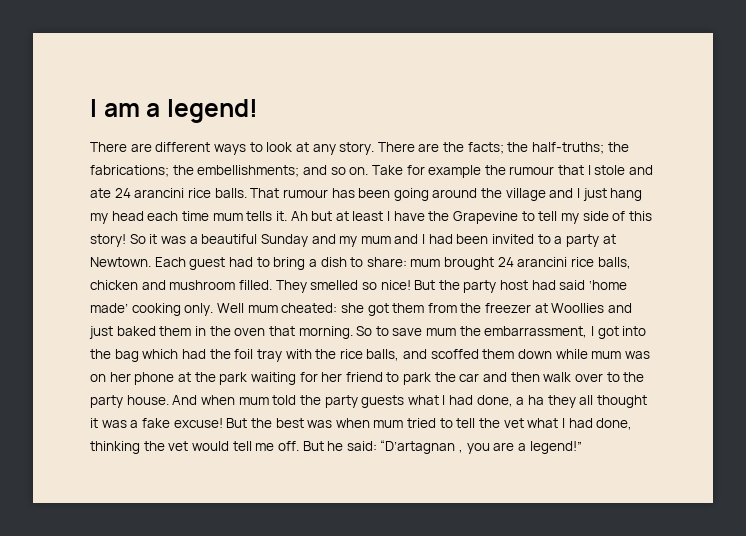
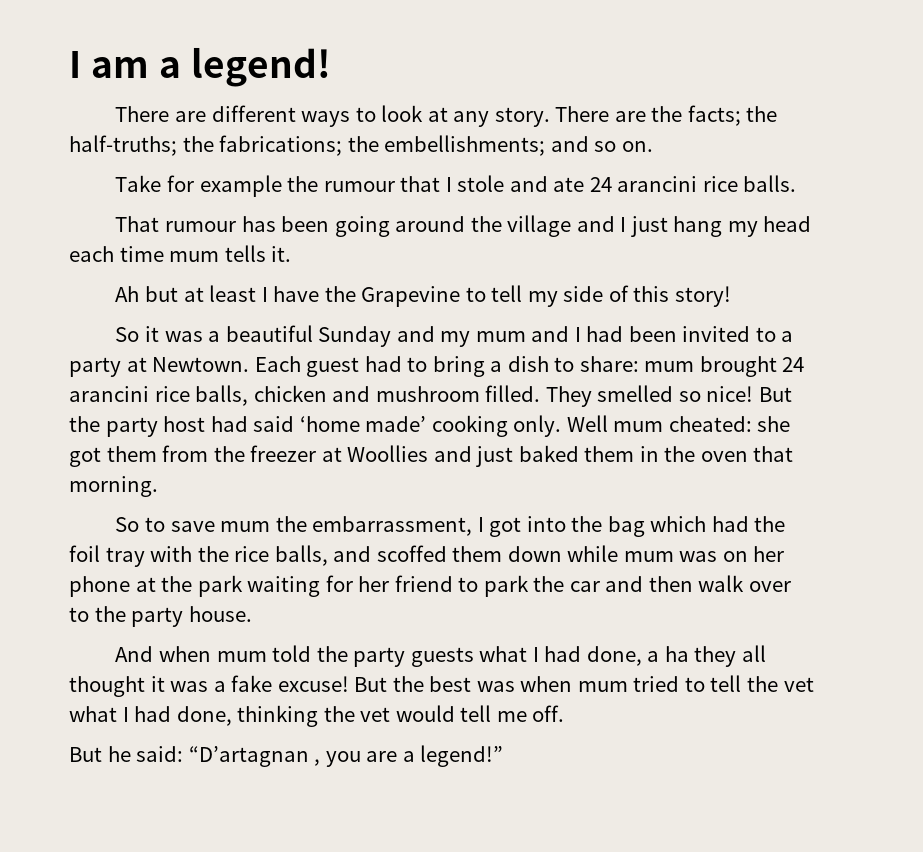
- and so on. Take for example the rumour that I stole and ate 24 arancini rice balls. That rumour has been going around the village and I just hang my head each time mum tells it. Ah but at least I have the Grapevine to tell my side of this story! So it was a beautiful Sunday and my mum and I had been invited to a party at Newtown.
+ and so on.
+ Take for example the rumour that I stole and ate 24 arancini rice balls.
+ That rumour has been going around the village and I just hang my head each time mum tells it.
+ Ah but at least I have the Grapevine to tell my side of this story!
+ So it was a beautiful Sunday and my mum and I had been invited to a party at Newtown.
- she got them from the freezer at Woollies and just baked them in the oven that morning. So to save mum the embarrassment, I got into the bag which had the foil tray with the rice balls, and scoffed them down while mum was on her phone at the park waiting for her friend to park the car and then walk over to the party house. And when mum told the party guests what I had done, a ha they all thought it was a fake excuse!
+ she got them from the freezer at Woollies and just baked them in the oven that morning.
+ So to save mum the embarrassment, I got into the bag which had the foil tray with the rice balls, and scoffed them down while mum was on her phone at the park waiting for her friend to park the car and then walk over to the party house.
+ And when mum told the party guests what I had done, a ha they all thought it was a fake excuse!
- But the best was when mum tried to tell the vet what I had done, thinking the vet would tell me off. But he said: “D’artagnan , you are a legend!”
+ But the best was when mum tried to tell the vet what I had done, thinking the vet would tell me off.
+ But he said: “D’artagnan , you are a legend!”

